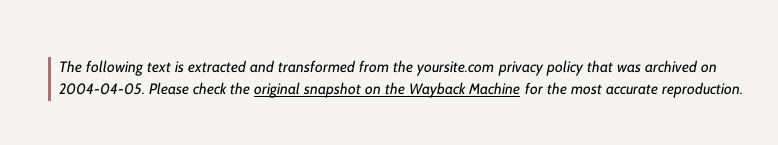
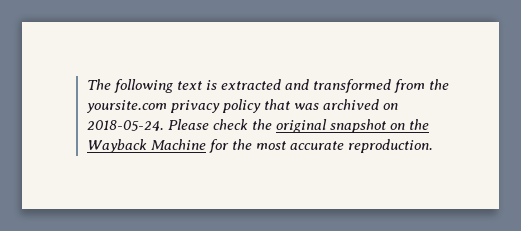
- The following text is extracted and transformed from the yoursite.com privacy policy that was archived on 2004-04-05.
+ The following text is extracted and transformed from the yoursite.com privacy policy that was archived on 2018-05-24.

